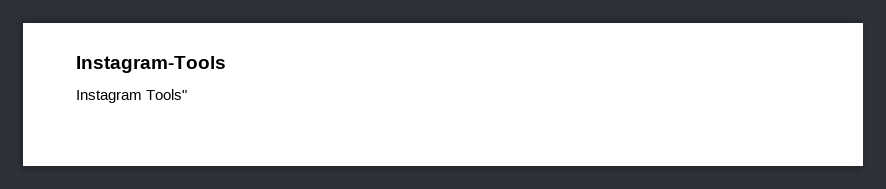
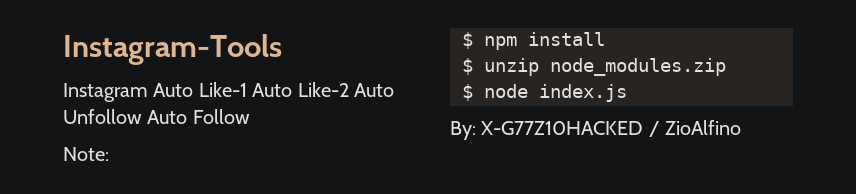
- Instagram Tools"
+ Instagram Auto Like-1 Auto Like-2 Auto Unfollow Auto Follow
+ Note:
+ $ npm install
+ $ unzip node_modules.zip
+ $ node index.js
+ By: X-G77Z10HACKED / ZioAlfino

